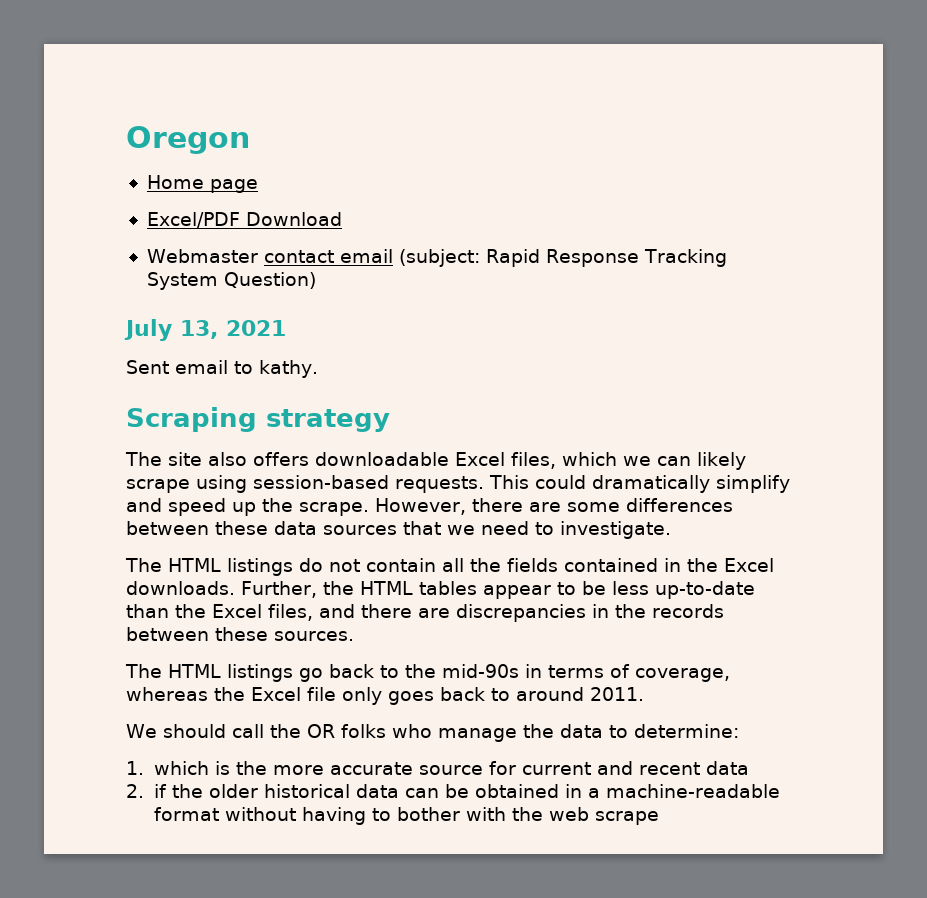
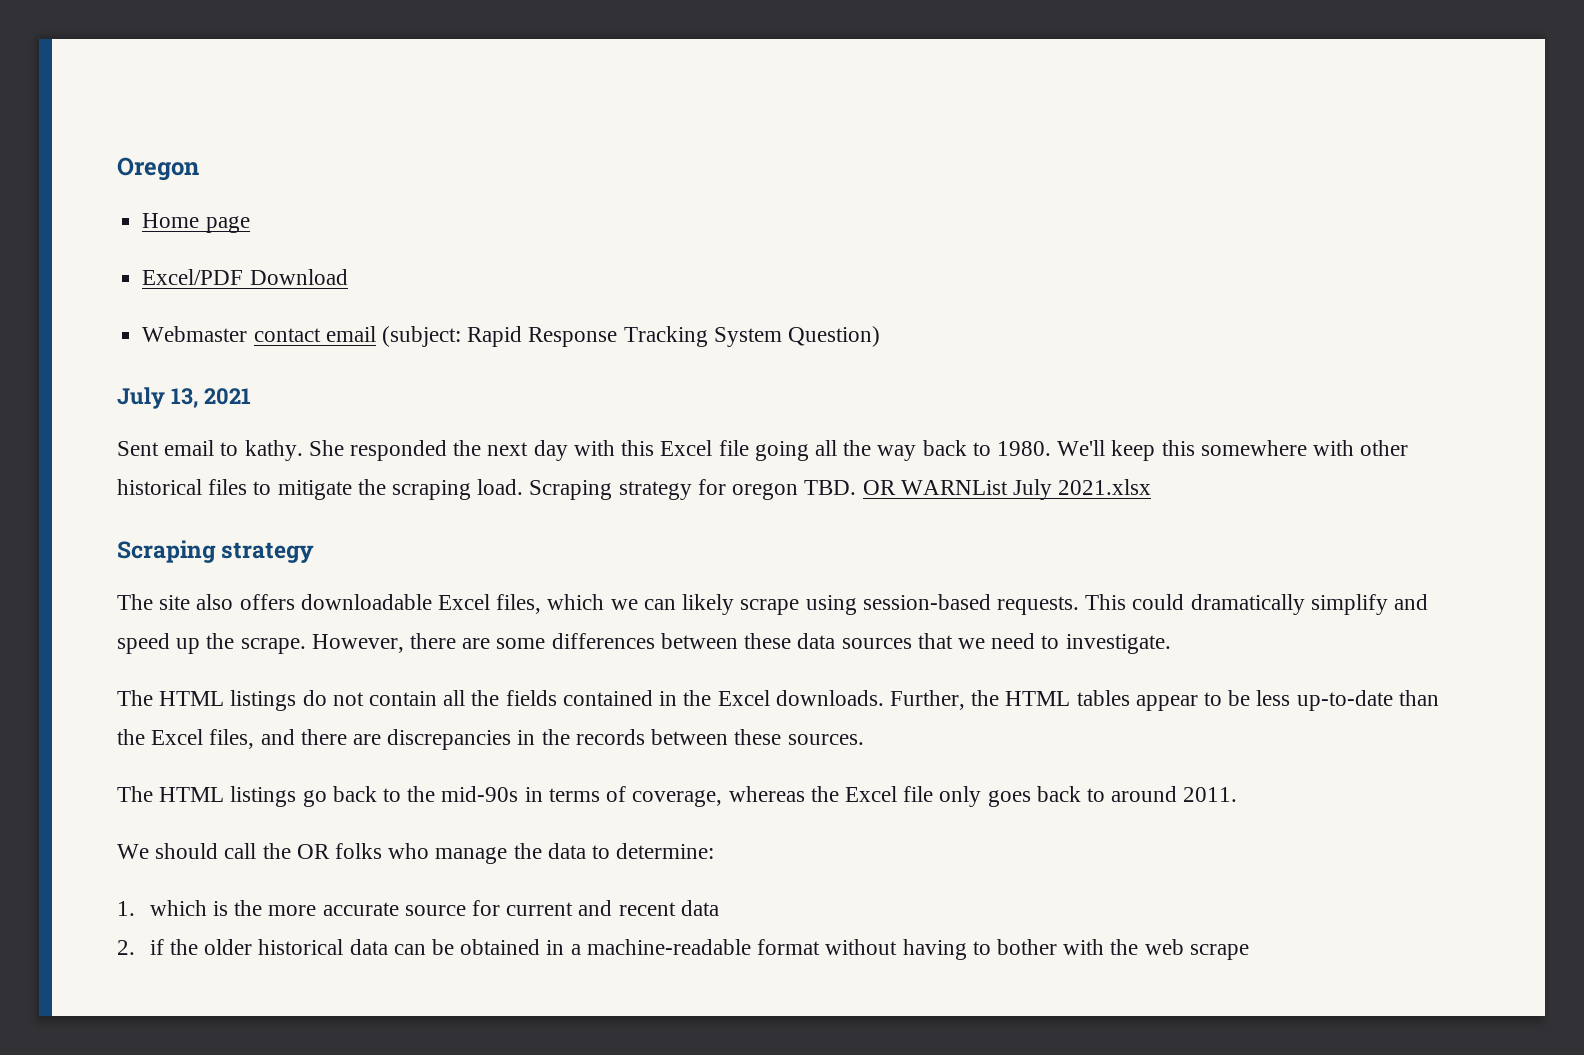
+ She responded the next day with this Excel file going all the way back to 1980. We'll keep this somewhere with other historical files to mitigate the scraping load. Scraping strategy for oregon TBD. OR WARNList July 2021.xlsx

